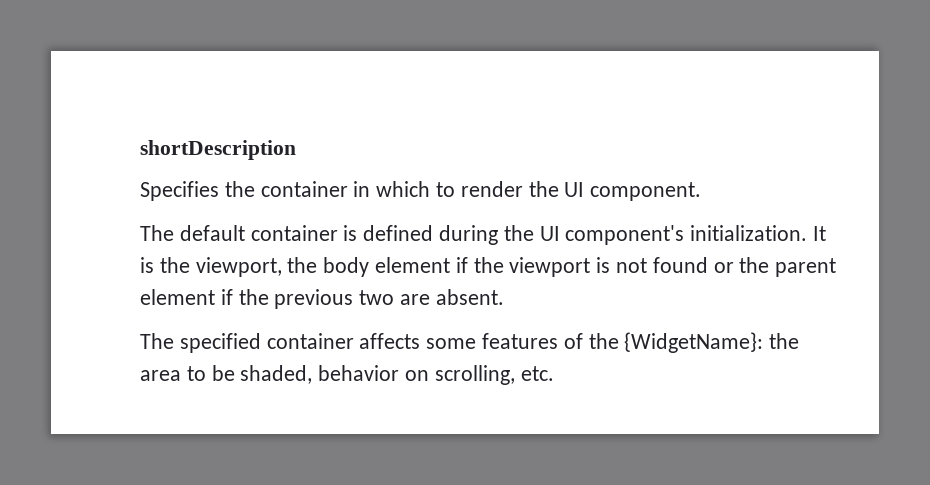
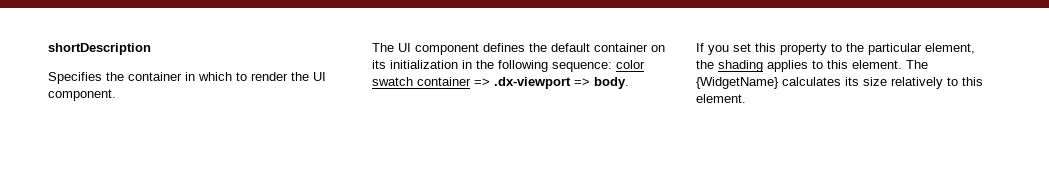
- The default container is defined during the UI component's initialization. It is the viewport, the body element if the viewport is not found or the parent element if the previous two are absent.
- The specified container affects some features of the {WidgetName}: the area to be shaded, behavior on scrolling, etc.
+ The UI component defines the default container on its initialization in the following sequence: color swatch container => .dx-viewport => body.
+ If you set this property to the particular element, the shading applies to this element. The {WidgetName} calculates its size relatively to this element.

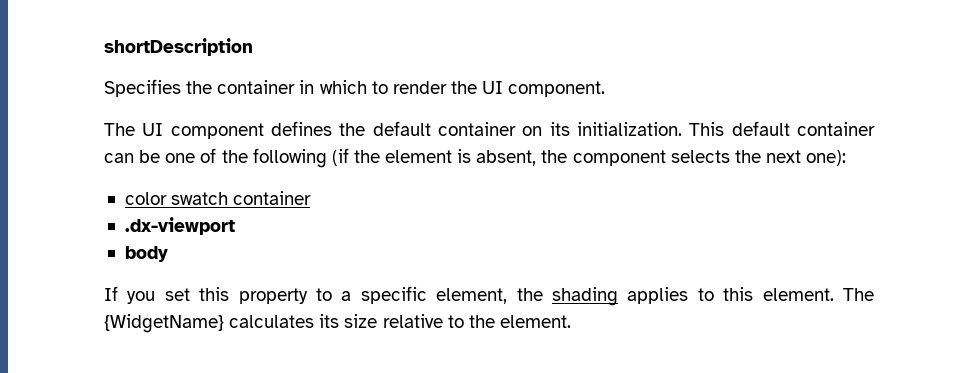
- The UI component defines the default container on its initialization in the following sequence: color swatch container => .dx-viewport => body.
+ The UI component defines the default container on its initialization. This default container can be one of the following (if the element is absent, the component selects the next one):
+ color swatch container
+ .dx-viewport
+ body
- If you set this property to the particular element, the shading applies to this element.
+ If you set this property to a specific element, the shading applies to this element.
- The {WidgetName} calculates its size relatively to this element.
+ The {WidgetName} calculates its size relative to the element.

